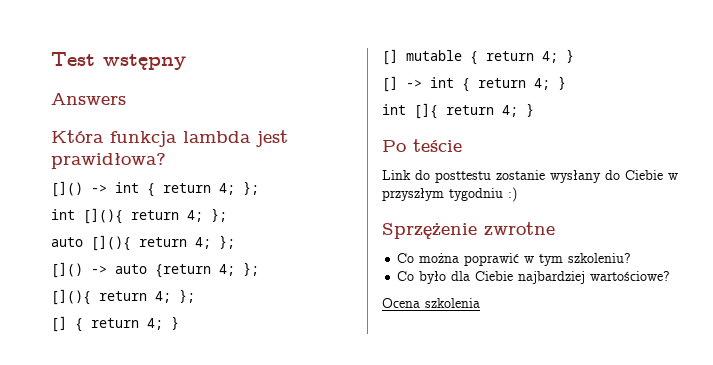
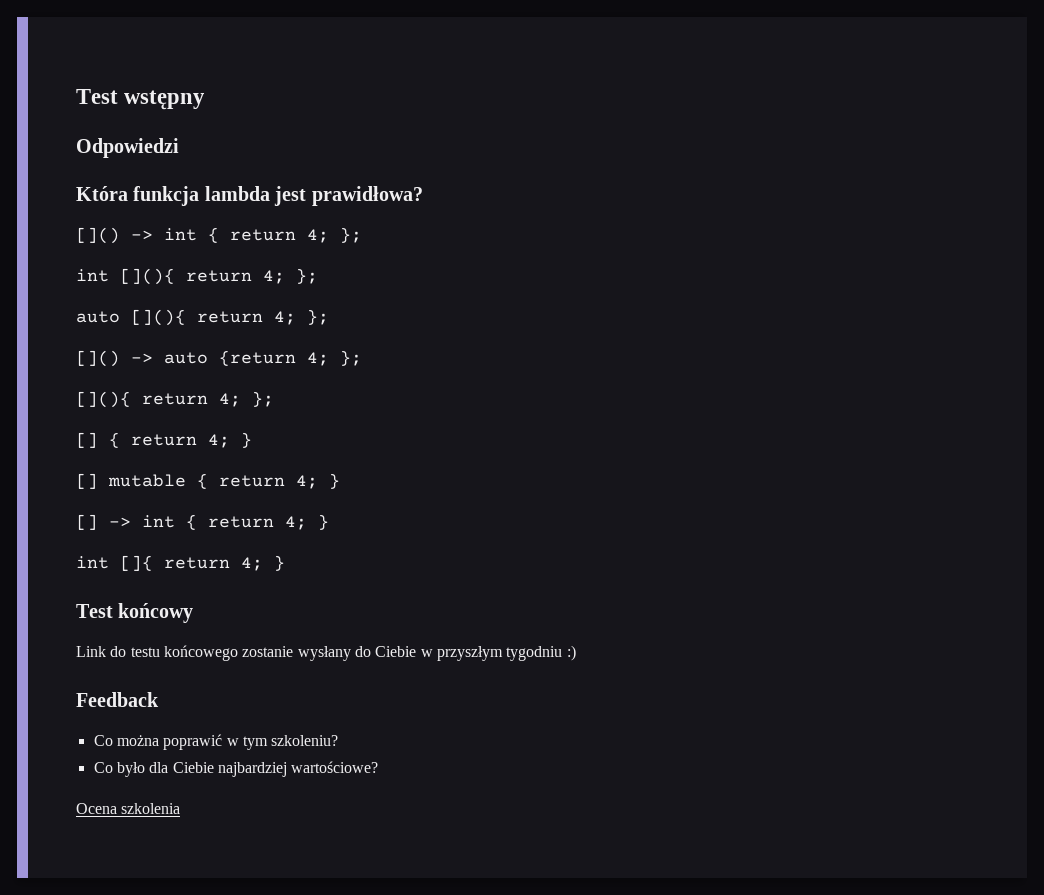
- Answers
+ Odpowiedzi
- Po teście
+ Test końcowy
- Link do posttestu zostanie wysłany do Ciebie w przyszłym tygodniu :)
+ Link do testu końcowego zostanie wysłany do Ciebie w przyszłym tygodniu :)
- Sprzężenie zwrotne
+ Feedback

